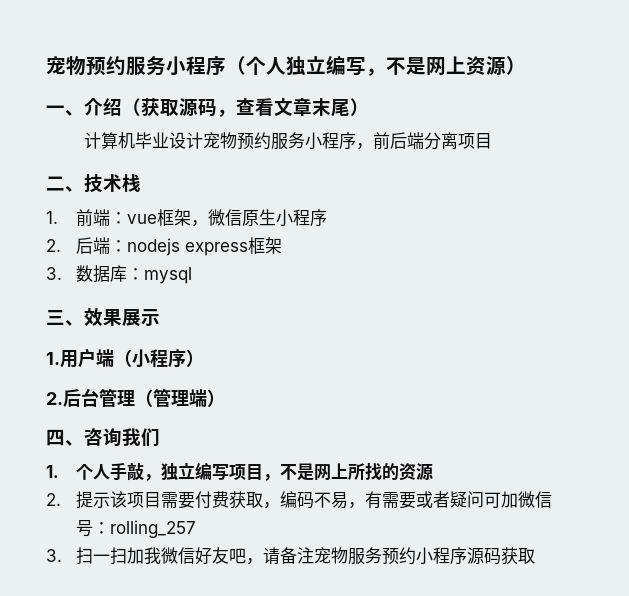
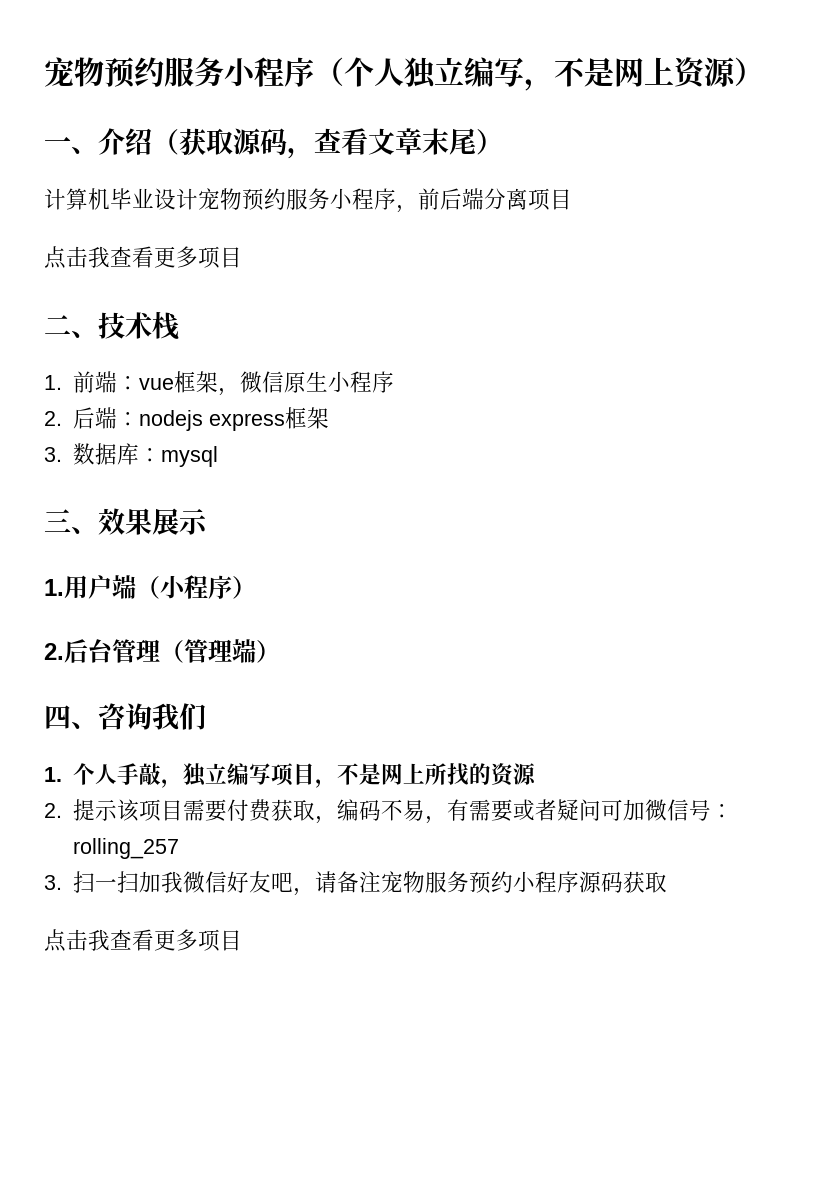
  计算机毕业设计宠物预约服务小程序，前后端分离项目
+ 点击我查看更多项目
  3.扫一扫加我微信好友吧，请备注宠物服务预约小程序源码获取
+ 点击我查看更多项目

